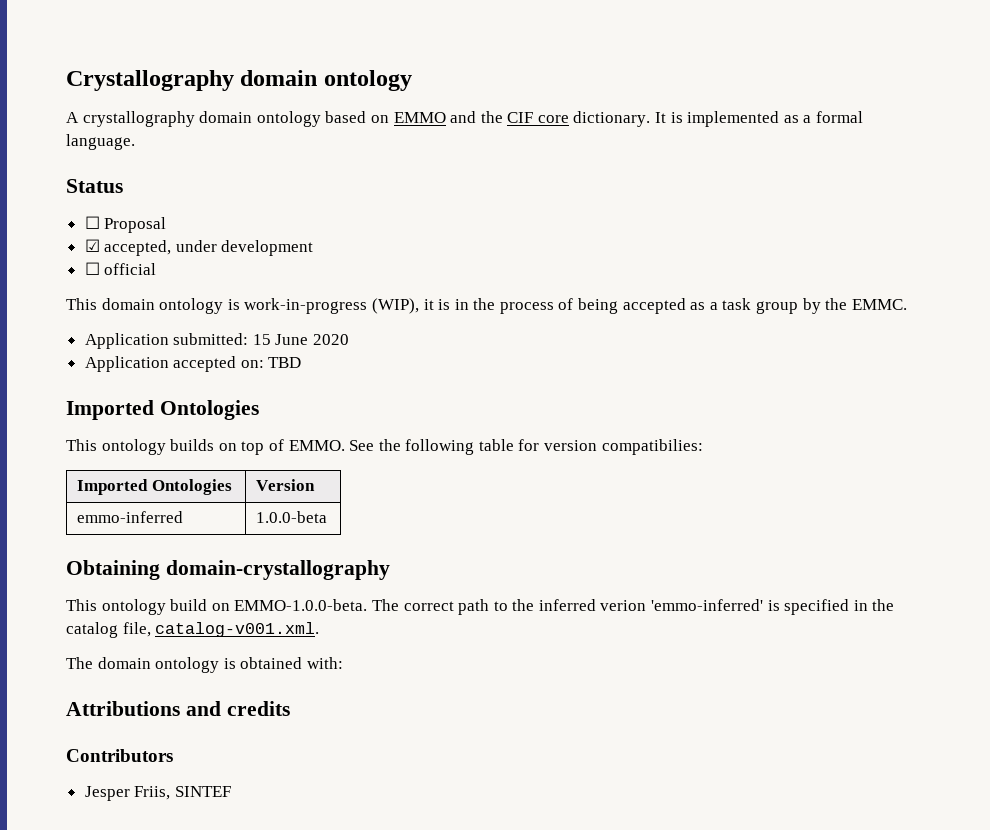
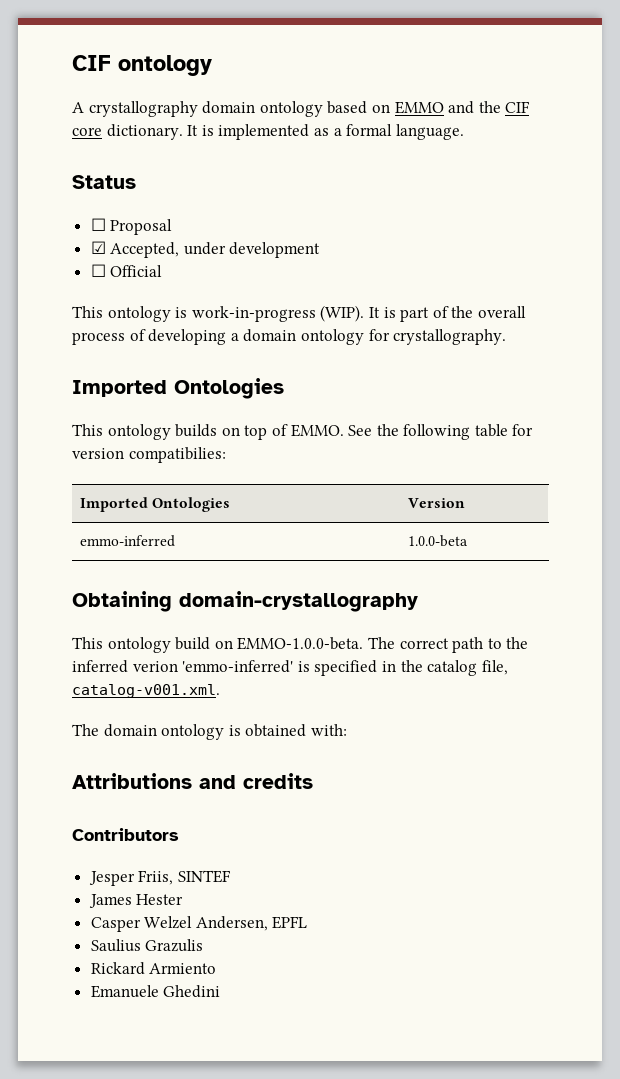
- Crystallography domain ontology
+ CIF ontology
- ☑ accepted, under development
+ ☑ Accepted, under development
- ☐ official
- This domain ontology is work-in-progress (WIP), it is in the process of being accepted as a task group by the EMMC.
- Application submitted: 15 June 2020
- Application accepted on: TBD
+ ☐ Official
+ This ontology is work-in-progress (WIP). It is part of the overall process of developing a domain ontology for crystallography.
+ James Hester
+ Casper Welzel Andersen, EPFL
+ Saulius Grazulis
+ Rickard Armiento
+ Emanuele Ghedini

